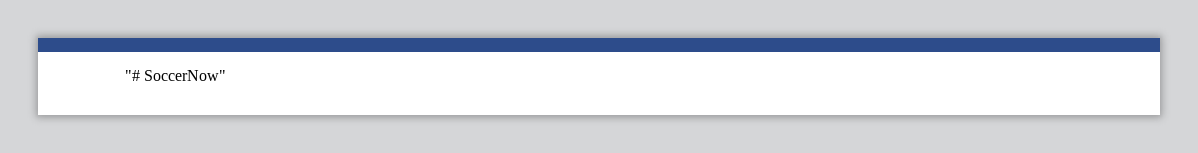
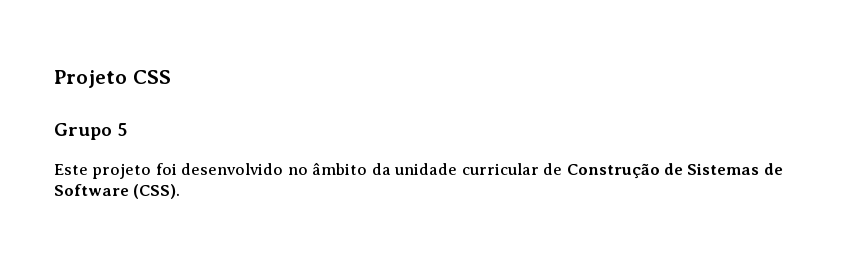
- "# SoccerNow"
+ Projeto CSS
+ Grupo 5
+ Este projeto foi desenvolvido no âmbito da unidade curricular de Construção de Sistemas de Software (CSS).

